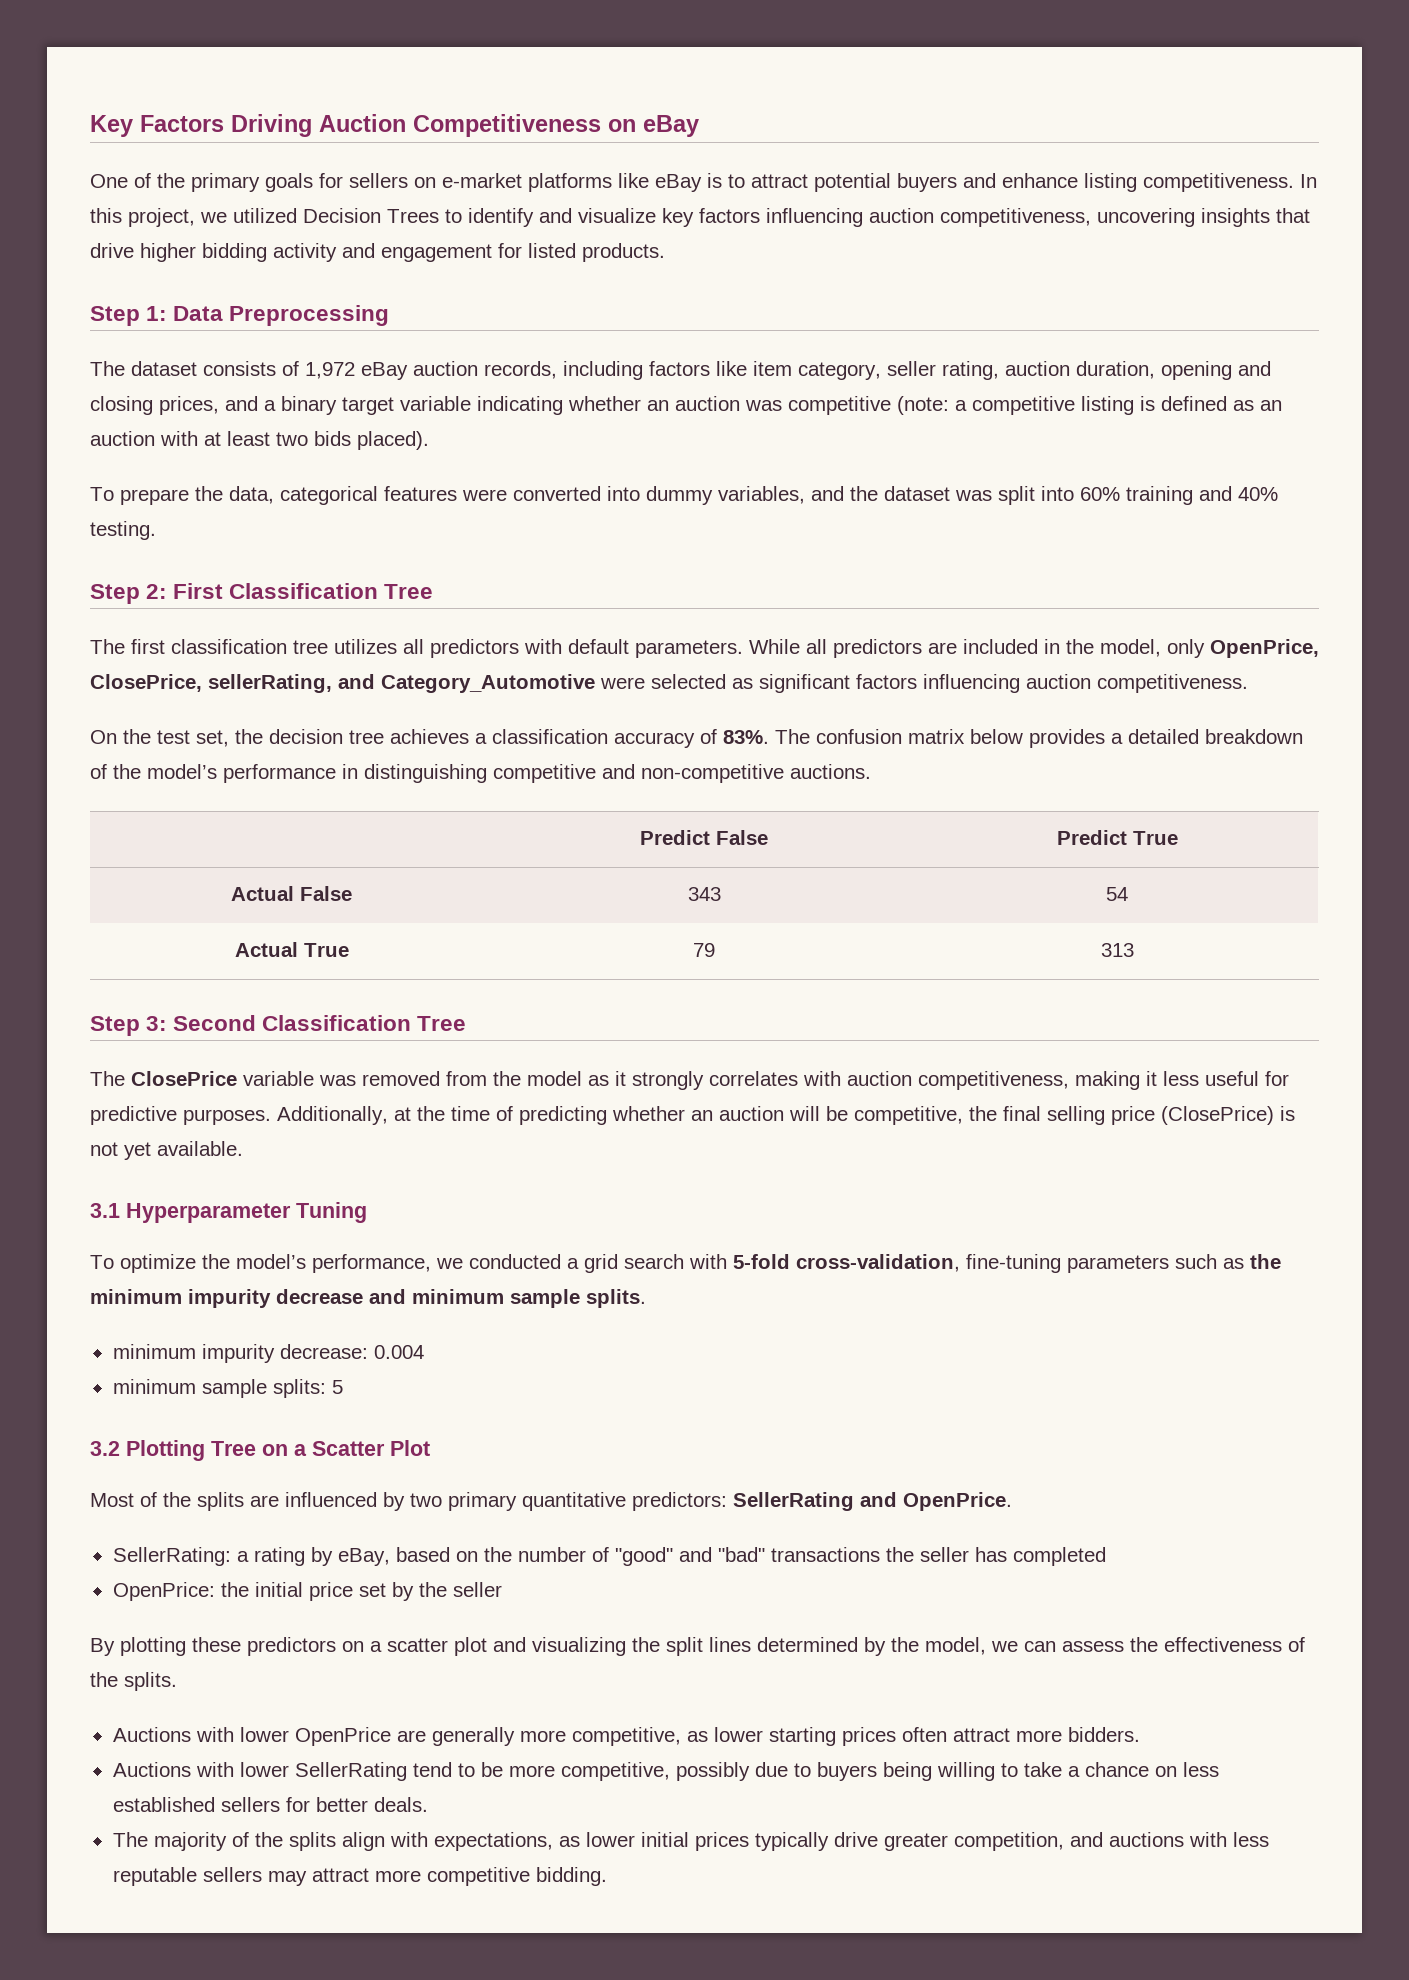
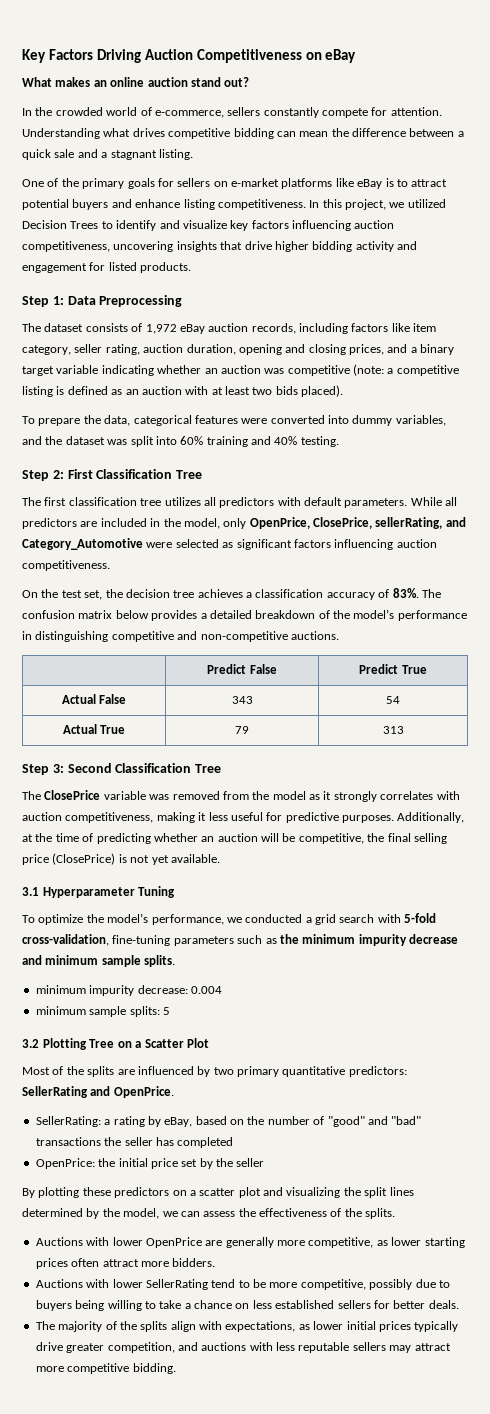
+ What makes an online auction stand out?
+ In the crowded world of e-commerce, sellers constantly compete for attention. Understanding what drives competitive bidding can mean the difference between a quick sale and a stagnant listing.

